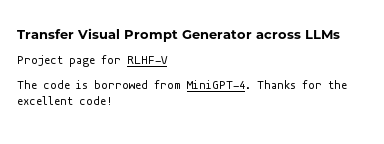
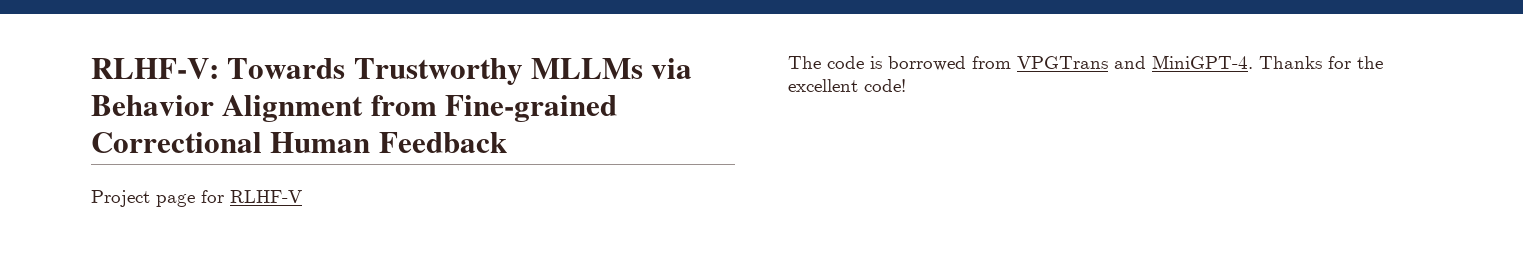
- Transfer Visual Prompt Generator across LLMs
+ RLHF-V: Towards Trustworthy MLLMs via Behavior Alignment from Fine-grained Correctional Human Feedback
- The code is borrowed from MiniGPT-4.
+ The code is borrowed from VPGTrans and MiniGPT-4.

